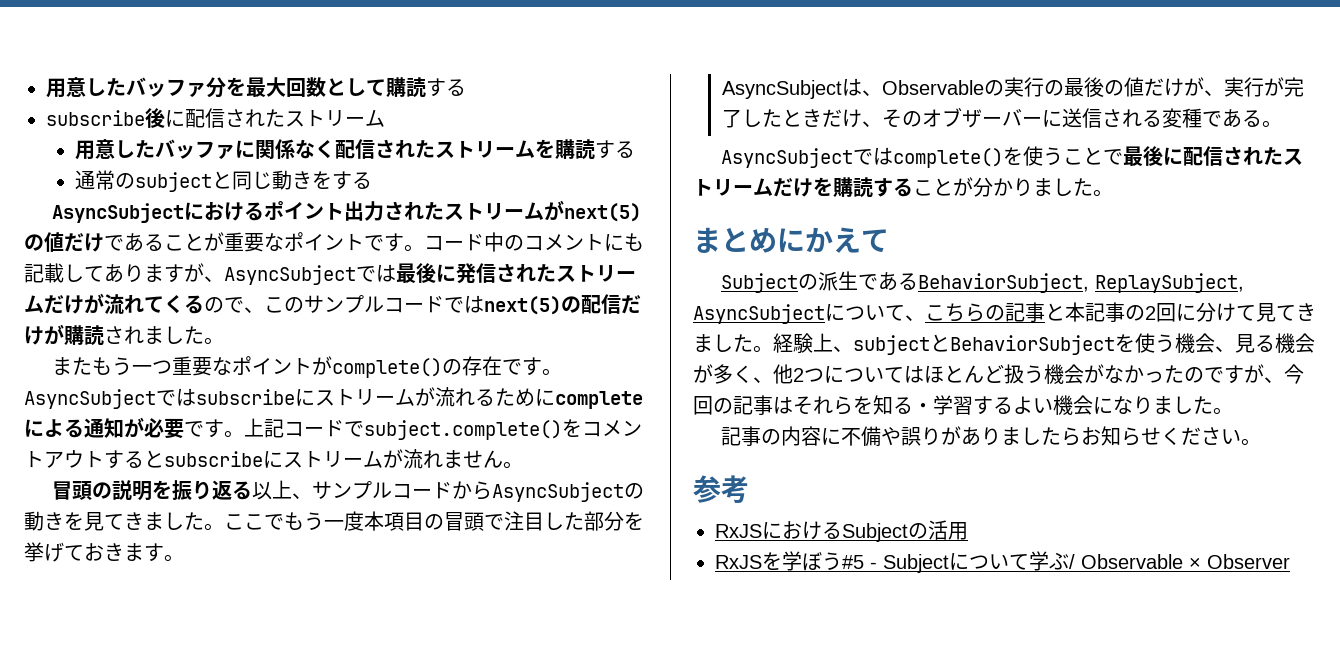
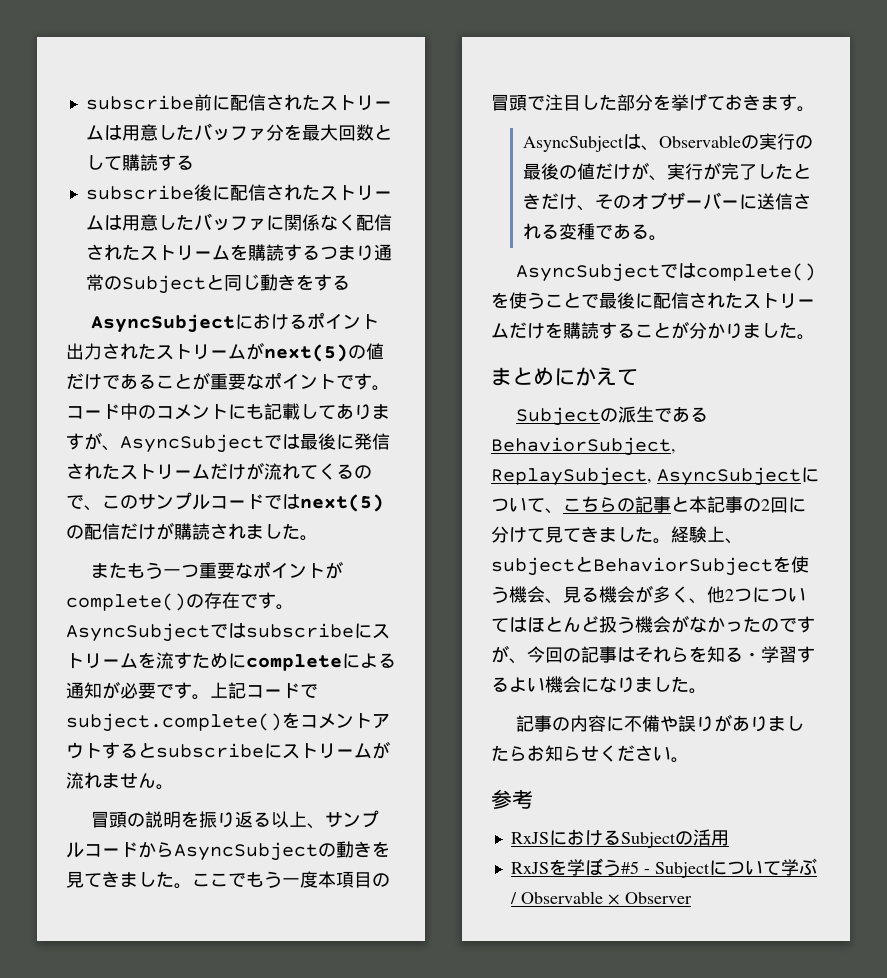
- 用意したバッファ分を最大回数として購読する
+ subscribe前に配信されたストリームは用意したバッファ分を最大回数として購読する
- subscribe後に配信されたストリーム
- 用意したバッファに関係なく配信されたストリームを購読する
- 通常のsubjectと同じ動きをする
+ subscribe後に配信されたストリームは用意したバッファに関係なく配信されたストリームを購読するつまり通常のSubjectと同じ動きをする
- AsyncSubjectではsubscribeにストリームが流れるためにcompleteによる通知が必要です。
+ AsyncSubjectではsubscribeにストリームを流すためにcompleteによる通知が必要です。

